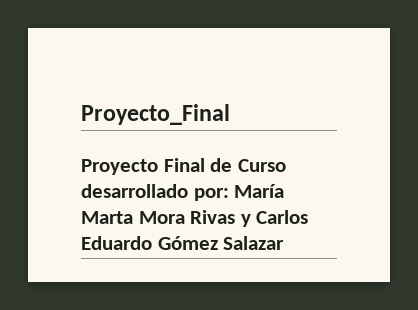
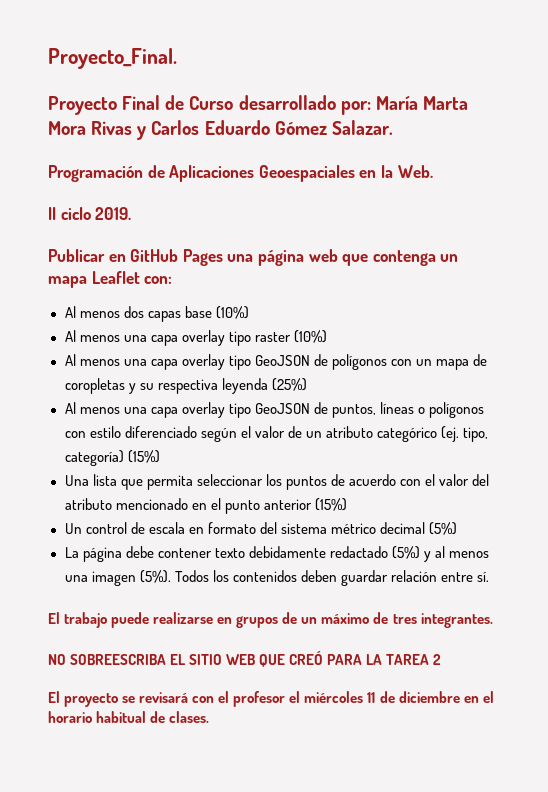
- Proyecto_Final
+ Proyecto_Final.
- Proyecto Final de Curso desarrollado por: María Marta Mora Rivas y Carlos Eduardo Gómez Salazar
+ Proyecto Final de Curso desarrollado por: María Marta Mora Rivas y Carlos Eduardo Gómez Salazar.
+ Programación de Aplicaciones Geoespaciales en la Web.
+ II ciclo 2019.
+ Publicar en GitHub Pages una página web que contenga un mapa Leaflet con:
+ Al menos dos capas base (10%)
+ Al menos una capa overlay tipo raster (10%)
+ Al menos una capa overlay tipo GeoJSON de polígonos con un mapa de coropletas y su respectiva leyenda (25%)
+ Al menos una capa overlay tipo GeoJSON de puntos, líneas o polígonos con estilo diferenciado según el valor de un atributo categórico (ej. tipo, categoría) (15%)
+ Una lista que permita seleccionar los puntos de acuerdo con el valor del atributo mencionado en el punto anterior (15%)
+ Un control de escala en formato del sistema métrico decimal (5%)
+ La página debe contener texto debidamente redactado (5%) y al menos una imagen (5%). Todos los contenidos deben guardar relación entre sí.
+ El trabajo puede realizarse en grupos de un máximo de tres integrantes.
+ NO SOBREESCRIBA EL SITIO WEB QUE CREÓ PARA LA TAREA 2
+ El proyecto se revisará con el profesor el miércoles 11 de diciembre en el horario habitual de clases.

